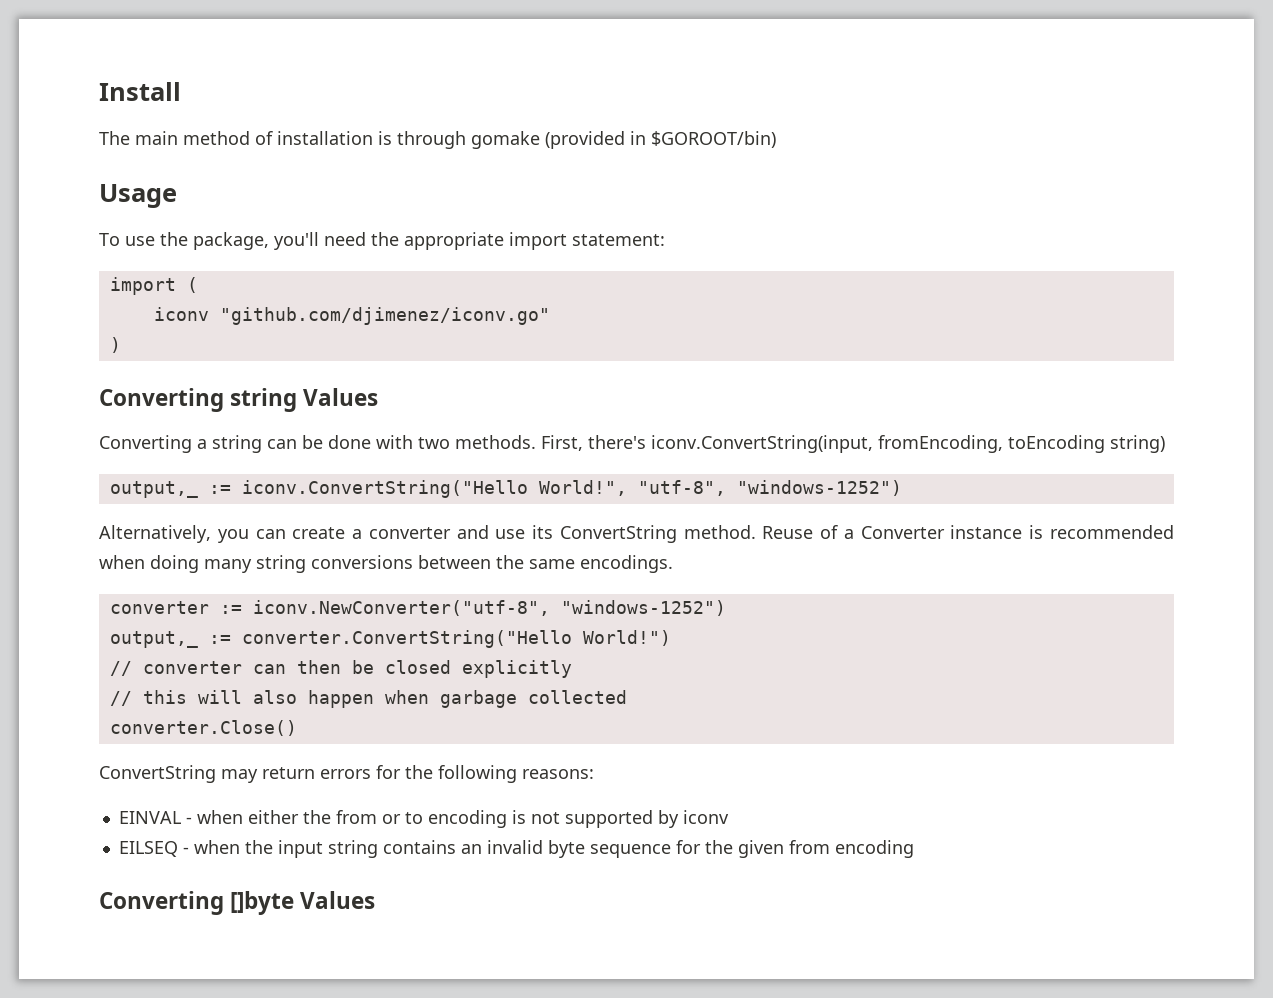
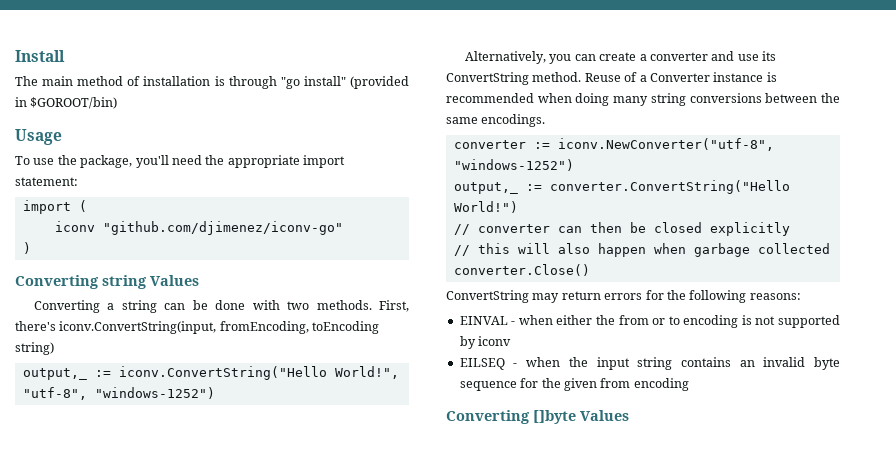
- The main method of installation is through gomake (provided in $GOROOT/bin)
+ The main method of installation is through "go install" (provided in $GOROOT/bin)
- iconv "github.com/djimenez/iconv.go"
+ iconv "github.com/djimenez/iconv-go"

